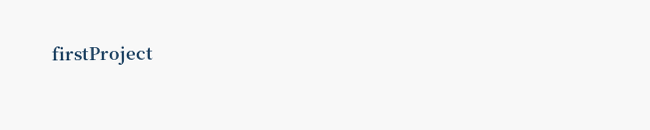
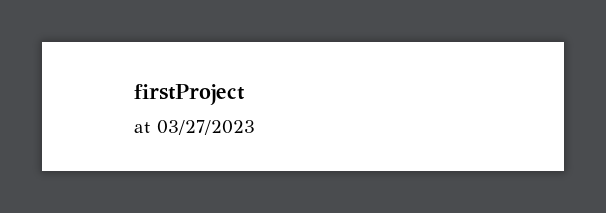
+ at 03/27/2023

